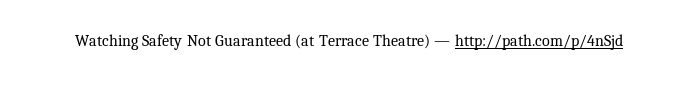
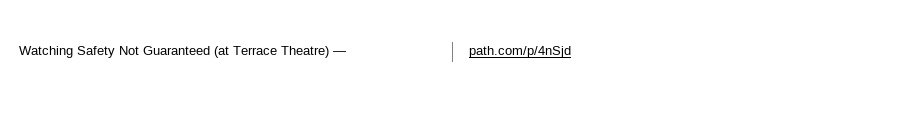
- Watching Safety Not Guaranteed (at Terrace Theatre) — http://path.com/p/4nSjd
+ Watching Safety Not Guaranteed (at Terrace Theatre) — path.com/p/4nSjd

